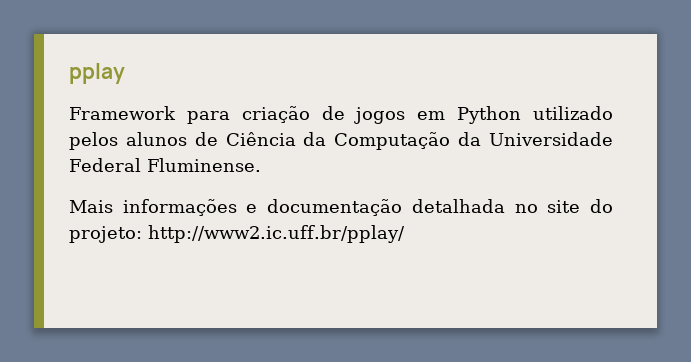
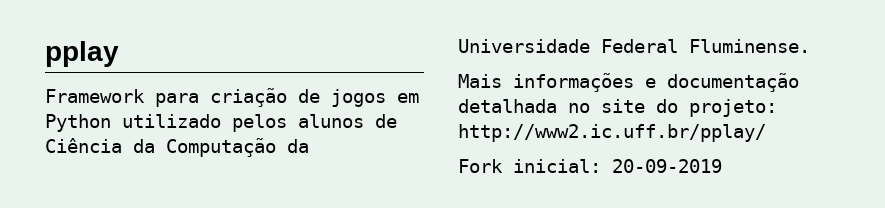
+ Fork inicial: 20-09-2019

